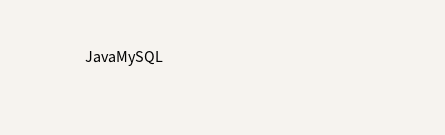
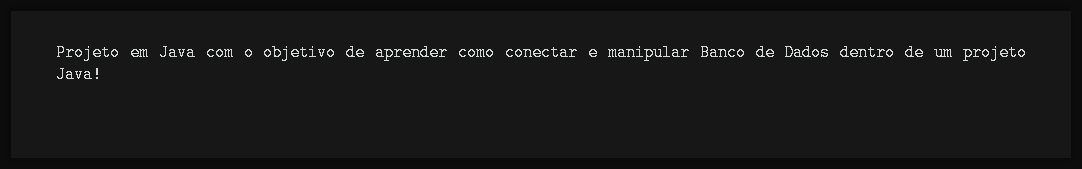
- JavaMySQL
+ Projeto em Java com o objetivo de aprender como conectar e manipular Banco de Dados dentro de um projeto Java!

